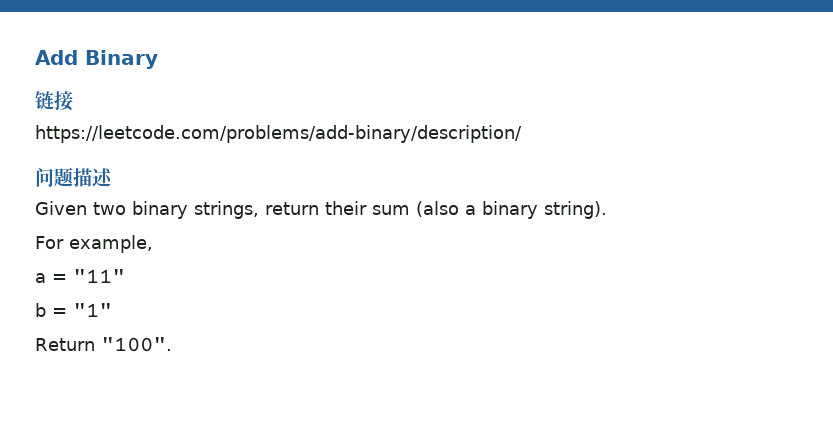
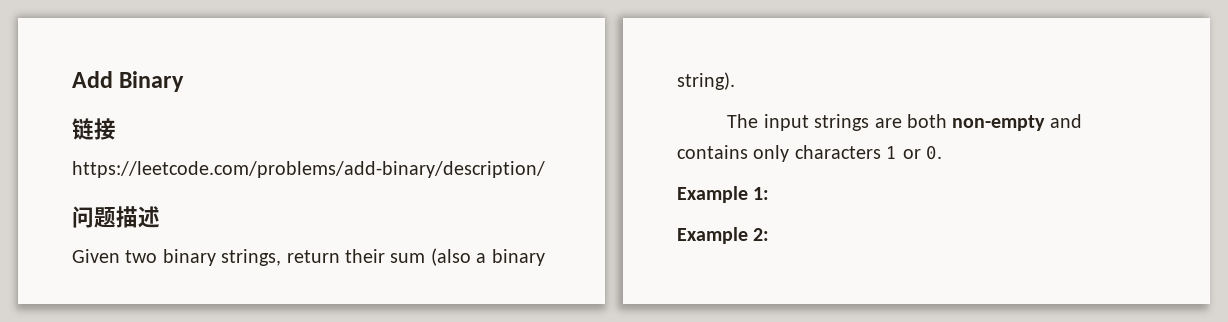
- For example,
- a = "11"
- b = "1"
- Return "100".
+ The input strings are both non-empty and contains only characters 1 or 0.
+ Example 1:
+ Example 2:

